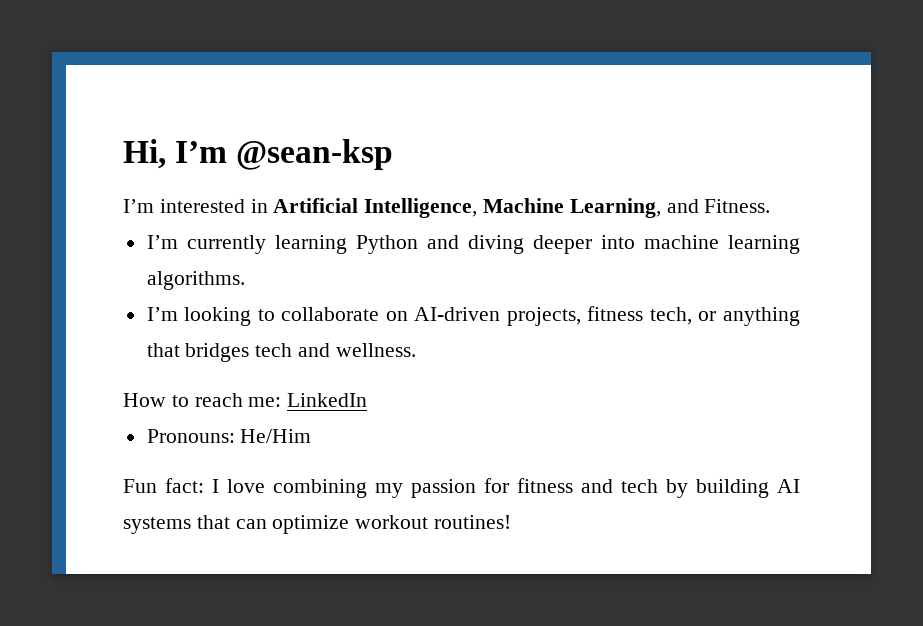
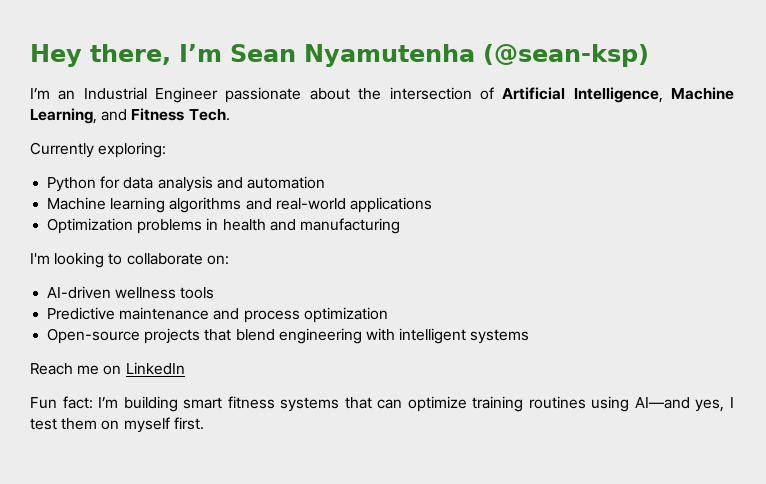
- Hi, I’m @sean-ksp
- I’m interested in Artificial Intelligence, Machine Learning, and Fitness.
- I’m currently learning Python and diving deeper into machine learning algorithms.
- I’m looking to collaborate on AI-driven projects, fitness tech, or anything that bridges tech and wellness.
- How to reach me: LinkedIn
+ Hey there, I’m Sean Nyamutenha (@sean-ksp)
+ I’m an Industrial Engineer passionate about the intersection of Artificial Intelligence, Machine Learning, and Fitness Tech.
+ Currently exploring:
+ Python for data analysis and automation
+ Machine learning algorithms and real-world applications
+ Optimization problems in health and manufacturing
+ I'm looking to collaborate on:
+ AI-driven wellness tools
+ Predictive maintenance and process optimization
+ Open-source projects that blend engineering with intelligent systems
+ Reach me on LinkedIn
- Pronouns: He/Him
- Fun fact: I love combining my passion for fitness and tech by building AI systems that can optimize workout routines!
+ Fun fact: I’m building smart fitness systems that can optimize training routines using AI—and yes, I test them on myself first.

